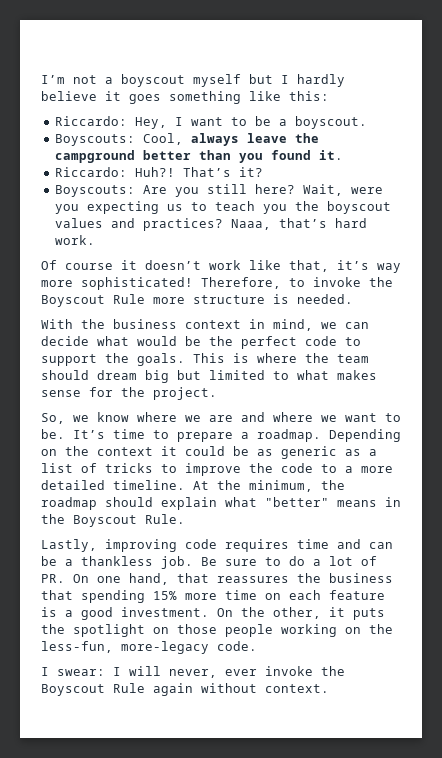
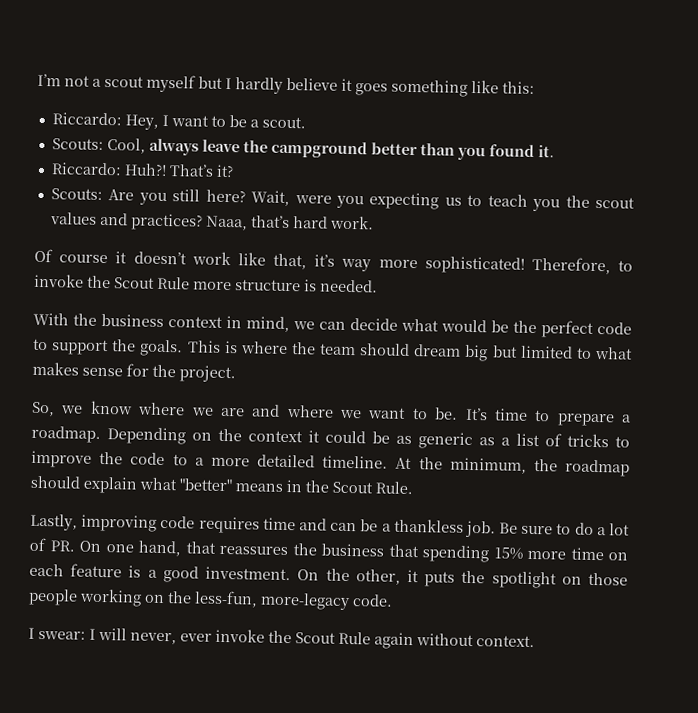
- I’m not a boyscout myself but I hardly believe it goes something like this:
+ I’m not a scout myself but I hardly believe it goes something like this:
- Riccardo: Hey, I want to be a boyscout.
- Boyscouts: Cool, always leave the campground better than you found it.
+ Riccardo: Hey, I want to be a scout.
+ Scouts: Cool, always leave the campground better than you found it.
- Boyscouts: Are you still here?
+ Scouts: Are you still here?
- Wait, were you expecting us to teach you the boyscout values and practices?
+ Wait, were you expecting us to teach you the scout values and practices?
- Therefore, to invoke the Boyscout Rule more structure is needed.
+ Therefore, to invoke the Scout Rule more structure is needed.
- At the minimum, the roadmap should explain what "better" means in the Boyscout Rule.
+ At the minimum, the roadmap should explain what "better" means in the Scout Rule.
- I swear: I will never, ever invoke the Boyscout Rule again without context.
+ I swear: I will never, ever invoke the Scout Rule again without context.

